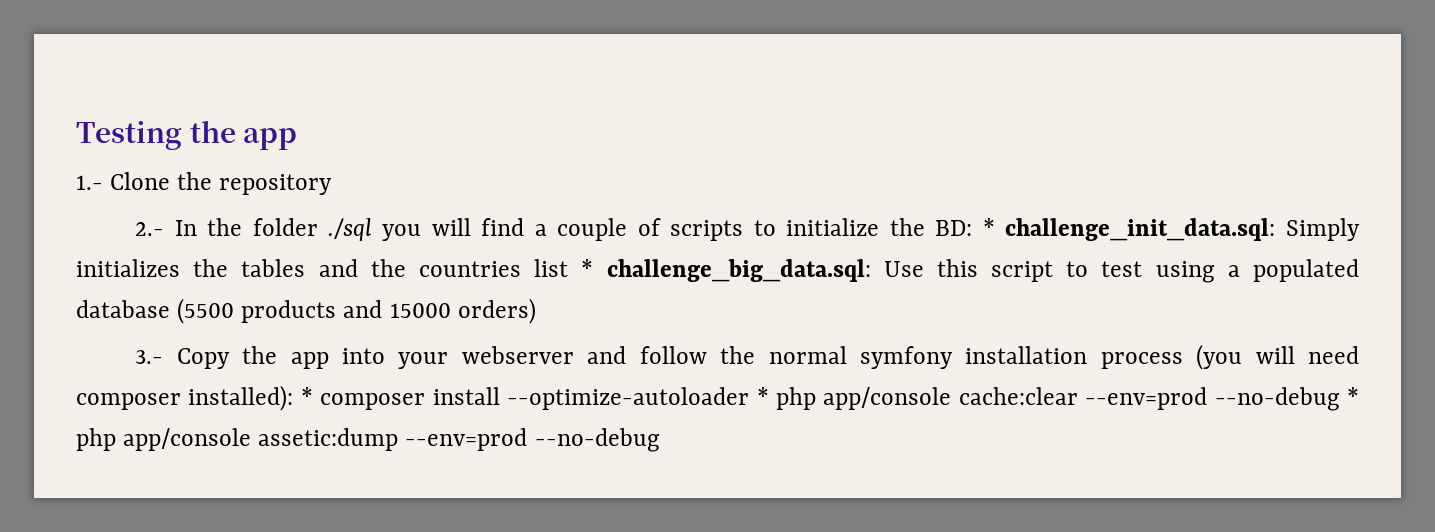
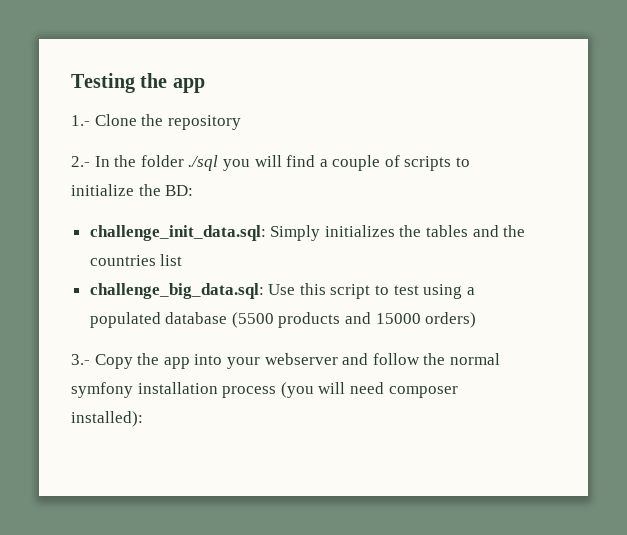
- 2.- In the folder ./sql you will find a couple of scripts to initialize the BD: * challenge_init_data.sql: Simply initializes the tables and the countries list * challenge_big_data.sql: Use this script to test using a populated database (5500 products and 15000 orders)
+ 2.- In the folder ./sql you will find a couple of scripts to initialize the BD:
+ challenge_init_data.sql: Simply initializes the tables and the countries list
+ challenge_big_data.sql: Use this script to test using a populated database (5500 products and 15000 orders)
- 3.- Copy the app into your webserver and follow the normal symfony installation process (you will need composer installed): * composer install --optimize-autoloader * php app/console cache:clear --env=prod --no-debug * php app/console assetic:dump --env=prod --no-debug
+ 3.- Copy the app into your webserver and follow the normal symfony installation process (you will need composer installed):

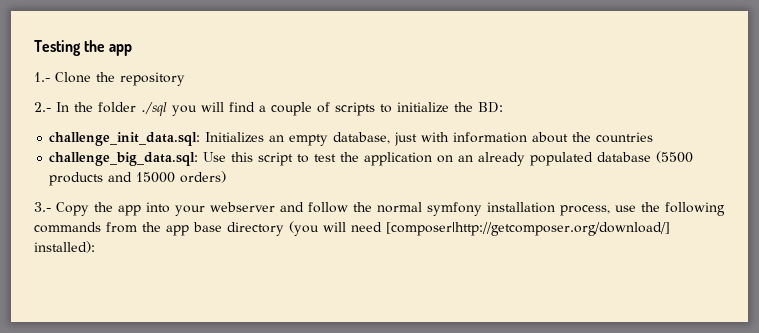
- challenge_init_data.sql: Simply initializes the tables and the countries list
+ challenge_init_data.sql: Initializes an empty database, just with information about the countries
- challenge_big_data.sql: Use this script to test using a populated database (5500 products and 15000 orders)
+ challenge_big_data.sql: Use this script to test the application on an already populated database (5500 products and 15000 orders)
- 3.- Copy the app into your webserver and follow the normal symfony installation process (you will need composer installed):
+ 3.- Copy the app into your webserver and follow the normal symfony installation process, use the following commands from the app base directory (you will need [composer|http://getcomposer.org/download/] installed):

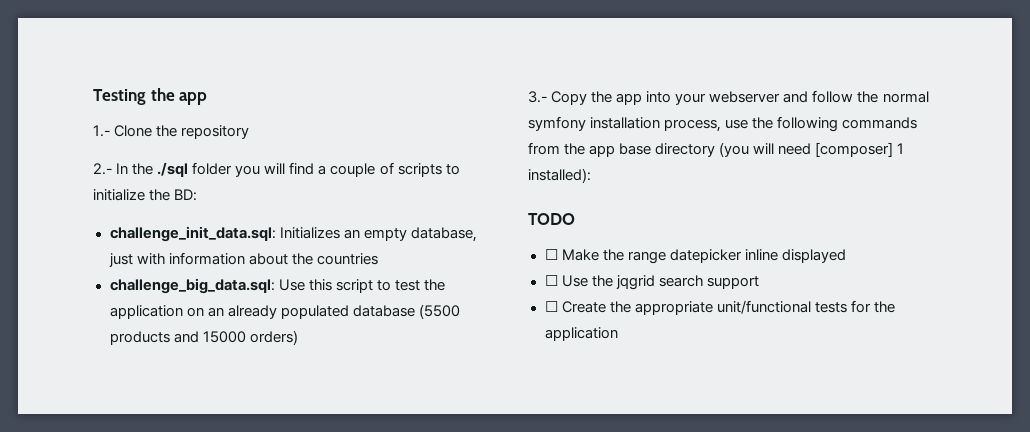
- 2.- In the folder ./sql you will find a couple of scripts to initialize the BD:
+ 2.- In the ./sql folder you will find a couple of scripts to initialize the BD:
- 3.- Copy the app into your webserver and follow the normal symfony installation process, use the following commands from the app base directory (you will need [composer|http://getcomposer.org/download/] installed):
+ 3.- Copy the app into your webserver and follow the normal symfony installation process, use the following commands from the app base directory (you will need [composer] 1 installed):
+ TODO
+ ☐ Make the range datepicker inline displayed
+ ☐ Use the jqgrid search support
+ ☐ Create the appropriate unit/functional tests for the application

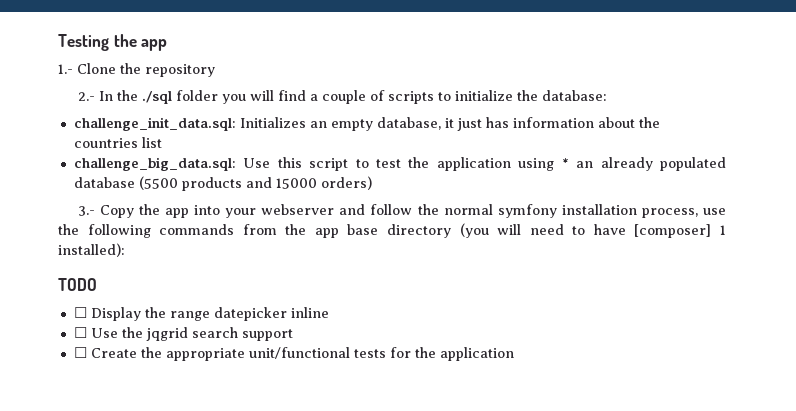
- 2.- In the ./sql folder you will find a couple of scripts to initialize the BD:
+ 2.- In the ./sql folder you will find a couple of scripts to initialize the database:
- challenge_init_data.sql: Initializes an empty database, just with information about the countries
+ challenge_init_data.sql: Initializes an empty database, it just has information about the countries list
- challenge_big_data.sql: Use this script to test the application on an already populated database (5500 products and 15000 orders)
+ challenge_big_data.sql: Use this script to test the application using * an already populated database (5500 products and 15000 orders)
- 3.- Copy the app into your webserver and follow the normal symfony installation process, use the following commands from the app base directory (you will need [composer] 1 installed):
+ 3.- Copy the app into your webserver and follow the normal symfony installation process, use the following commands from the app base directory (you will need to have [composer] 1 installed):
- ☐ Make the range datepicker inline displayed
+ ☐ Display the range datepicker inline

